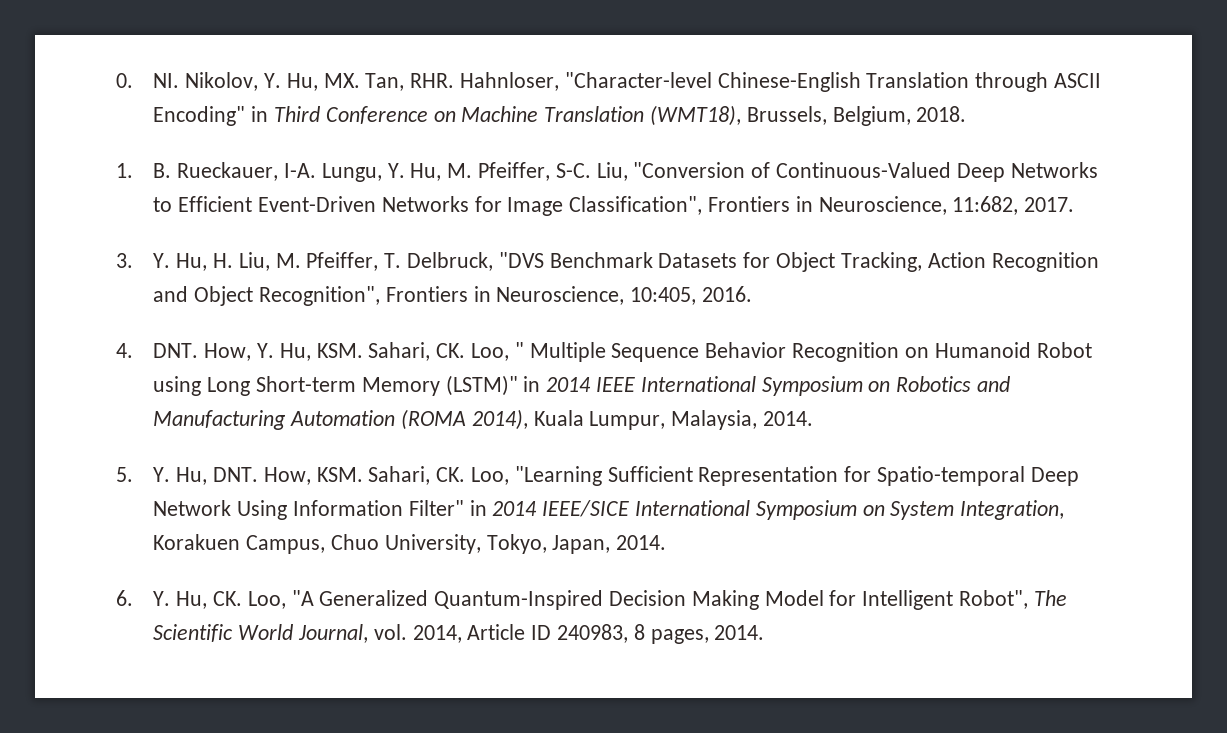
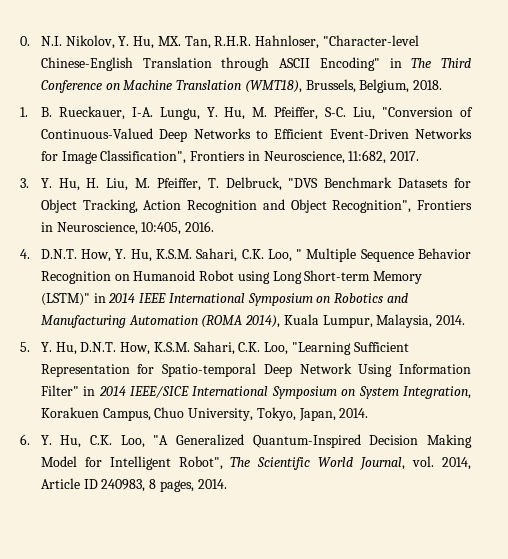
- 0. NI. Nikolov, Y. Hu, MX. Tan, RHR. Hahnloser, "Character-level Chinese-English Translation through ASCII Encoding" in Third Conference on Machine Translation (WMT18), Brussels, Belgium, 2018.
+ 0. N.I. Nikolov, Y. Hu, MX. Tan, R.H.R. Hahnloser, "Character-level Chinese-English Translation through ASCII Encoding" in The Third Conference on Machine Translation (WMT18), Brussels, Belgium, 2018.
- 4. DNT. How, Y. Hu, KSM. Sahari, CK. Loo, " Multiple Sequence Behavior Recognition on Humanoid Robot using Long Short-term Memory (LSTM)" in 2014 IEEE International Symposium on Robotics and Manufacturing Automation (ROMA 2014), Kuala Lumpur, Malaysia, 2014.
+ 4. D.N.T. How, Y. Hu, K.S.M. Sahari, C.K. Loo, " Multiple Sequence Behavior Recognition on Humanoid Robot using Long Short-term Memory (LSTM)" in 2014 IEEE International Symposium on Robotics and Manufacturing Automation (ROMA 2014), Kuala Lumpur, Malaysia, 2014.
- 5. Y. Hu, DNT. How, KSM. Sahari, CK. Loo, "Learning Sufficient Representation for Spatio-temporal Deep Network Using Information Filter" in 2014 IEEE/SICE International Symposium on System Integration, Korakuen Campus, Chuo University, Tokyo, Japan, 2014.
+ 5. Y. Hu, D.N.T. How, K.S.M. Sahari, C.K. Loo, "Learning Sufficient Representation for Spatio-temporal Deep Network Using Information Filter" in 2014 IEEE/SICE International Symposium on System Integration, Korakuen Campus, Chuo University, Tokyo, Japan, 2014.
- 6. Y. Hu, CK. Loo, "A Generalized Quantum-Inspired Decision Making Model for Intelligent Robot", The Scientific World Journal, vol. 2014, Article ID 240983, 8 pages, 2014.
+ 6. Y. Hu, C.K. Loo, "A Generalized Quantum-Inspired Decision Making Model for Intelligent Robot", The Scientific World Journal, vol. 2014, Article ID 240983, 8 pages, 2014.

